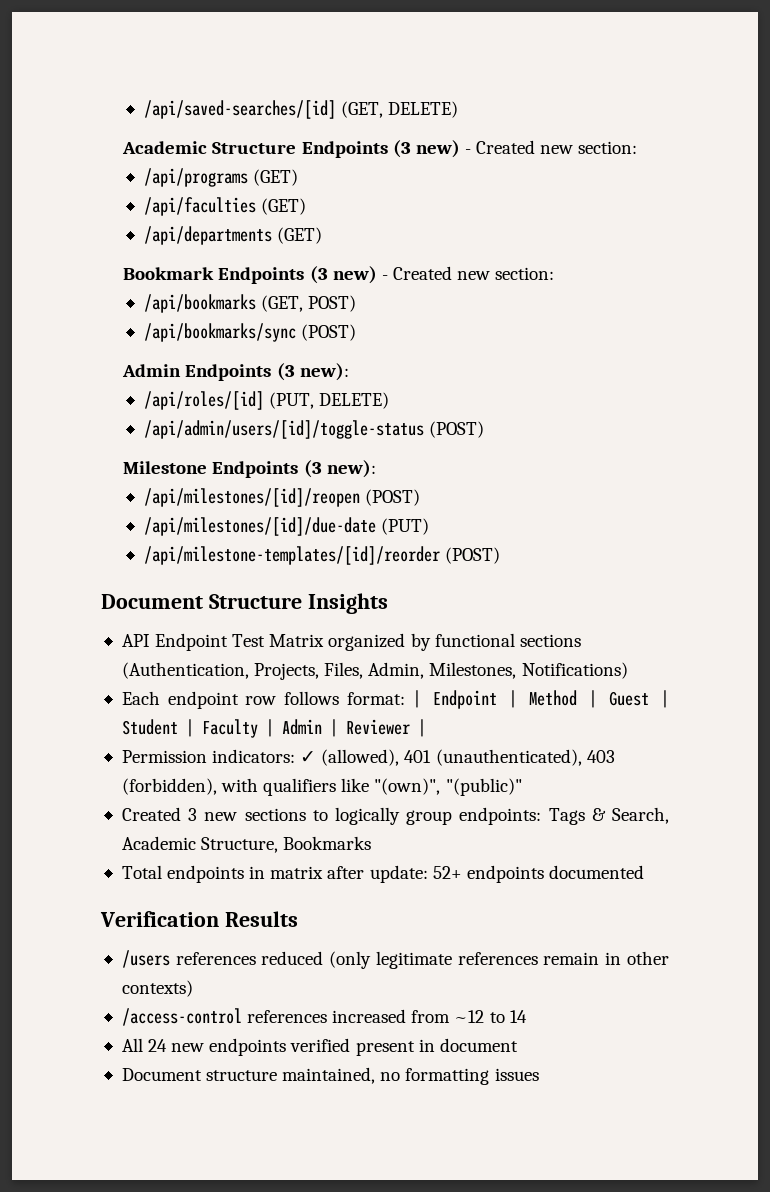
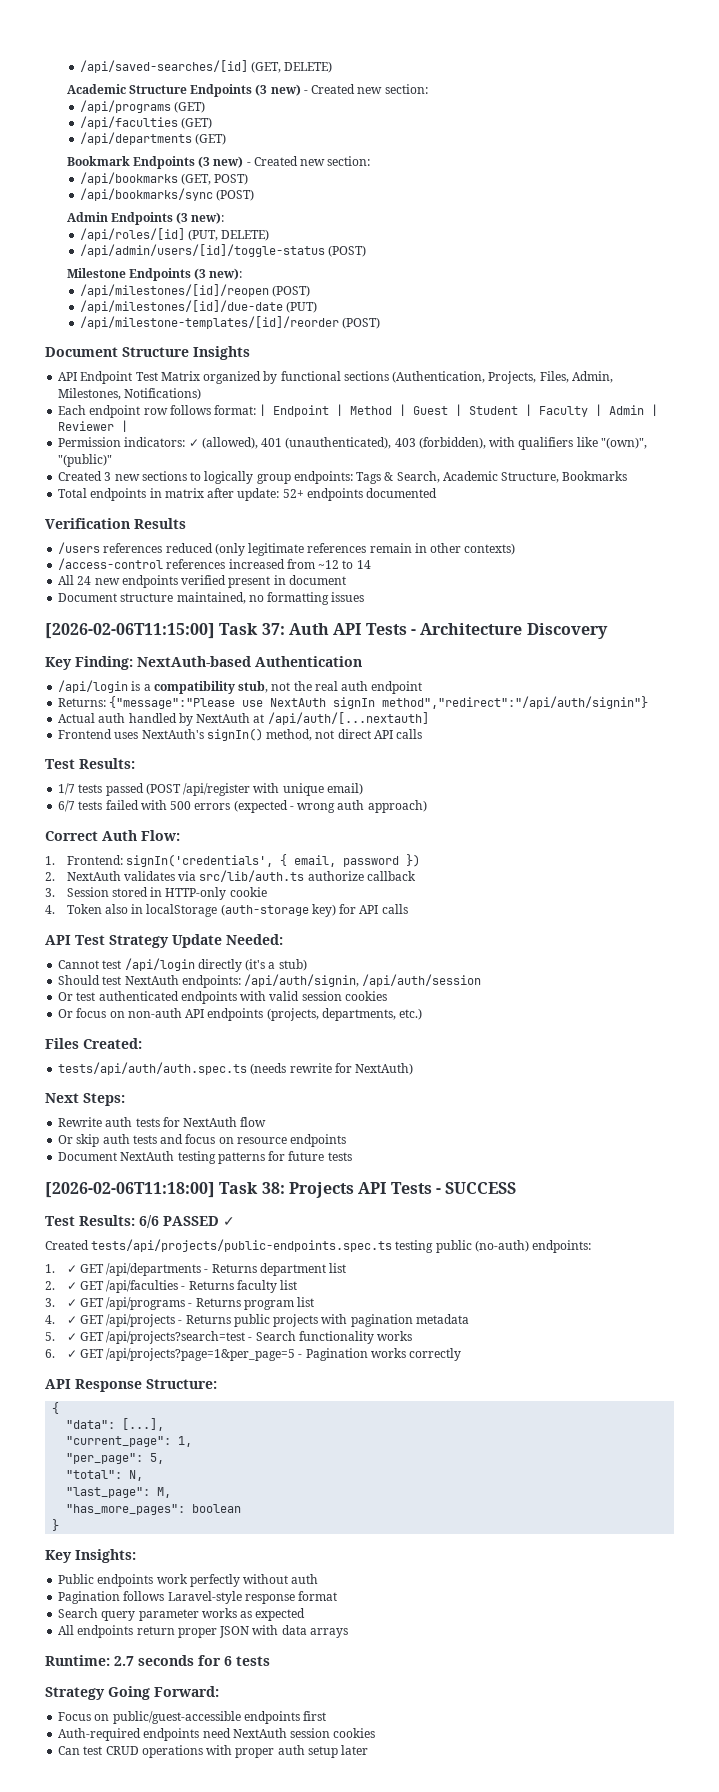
+ [2026-02-06T11:15:00] Task 37: Auth API Tests - Architecture Discovery
+ Key Finding: NextAuth-based Authentication
+ /api/login is a compatibility stub, not the real auth endpoint
+ Returns: {"message":"Please use NextAuth signIn method","redirect":"/api/auth/signin"}
+ Actual auth handled by NextAuth at /api/auth/[...nextauth]
+ Frontend uses NextAuth's signIn() method, not direct API calls
+ Test Results:
+ 1/7 tests passed (POST /api/register with unique email)
+ 6/7 tests failed with 500 errors (expected - wrong auth approach)
+ Correct Auth Flow:
+ 1. Frontend: signIn('credentials', { email, password })
+ 2. NextAuth validates via src/lib/auth.ts authorize callback
+ 3. Session stored in HTTP-only cookie
+ 4. Token also in localStorage (auth-storage key) for API calls
+ API Test Strategy Update Needed:
+ Cannot test /api/login directly (it's a stub)
+ Should test NextAuth endpoints: /api/auth/signin, /api/auth/session
+ Or test authenticated endpoints with valid session cookies
+ Or focus on non-auth API endpoints (projects, departments, etc.)
+ Files Created:
+ tests/api/auth/auth.spec.ts (needs rewrite for NextAuth)
+ Next Steps:
+ Rewrite auth tests for NextAuth flow
+ Or skip auth tests and focus on resource endpoints
+ Document NextAuth testing patterns for future tests
+ [2026-02-06T11:18:00] Task 38: Projects API Tests - SUCCESS
+ Test Results: 6/6 PASSED ✓
+ Created tests/api/projects/public-endpoints.spec.ts testing public (no-auth) endpoints:
+ 1. ✓ GET /api/departments - Returns department list
+ 2. ✓ GET /api/faculties - Returns faculty list
+ 3. ✓ GET /api/programs - Returns program list
+ 4. ✓ GET /api/projects - Returns public projects with pagination metadata
+ 5. ✓ GET /api/projects?search=test - Search functionality works
+ 6. ✓ GET /api/projects?page=1&per_page=5 - Pagination works correctly
+ API Response Structure:
+ {
+ "data": [...],
+ "current_page": 1,
+ "per_page": 5,
+ "total": N,
+ "last_page": M,
+ "has_more_pages": boolean
+ }
+ Key Insights:
+ Public endpoints work perfectly without auth
+ Pagination follows Laravel-style response format
+ Search query parameter works as expected
+ All endpoints return proper JSON with data arrays
+ Runtime: 2.7 seconds for 6 tests
+ Strategy Going Forward:
+ Focus on public/guest-accessible endpoints first
+ Auth-required endpoints need NextAuth session cookies
+ Can test CRUD operations with proper auth setup later

